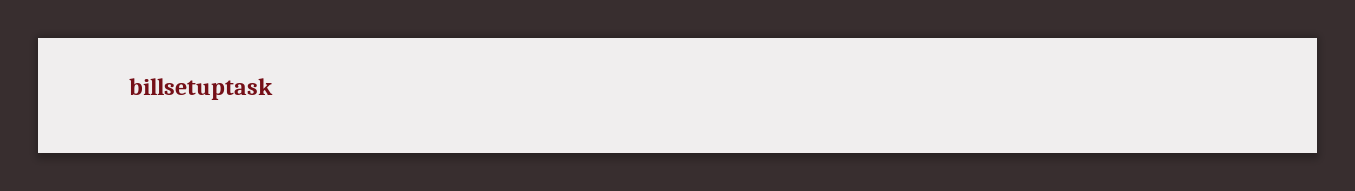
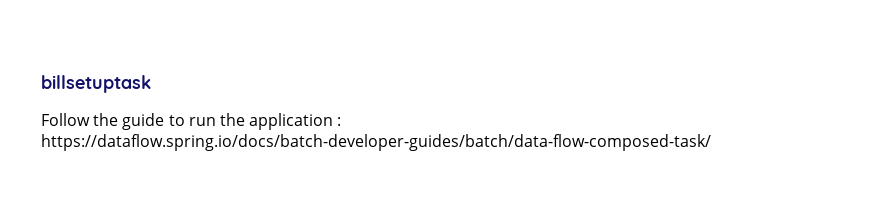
+ Follow the guide to run the application : https://dataflow.spring.io/docs/batch-developer-guides/batch/data-flow-composed-task/

